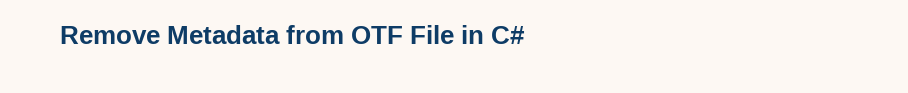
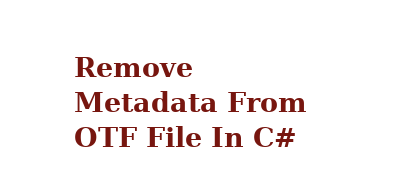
- Remove Metadata from OTF File in C#
+ Remove Metadata From OTF File In C#

